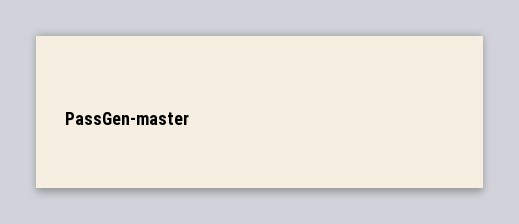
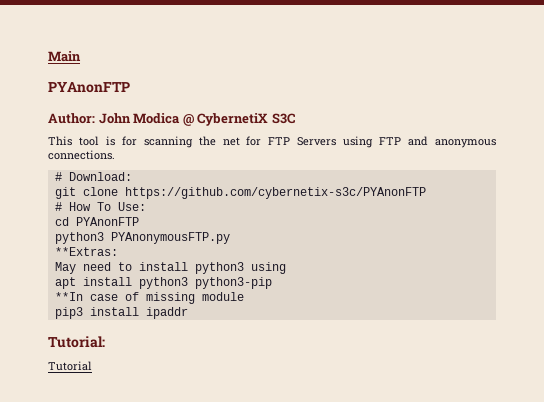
- PassGen-master
+ Main
+ PYAnonFTP
+ Author: John Modica @ CybernetiX S3C
+ This tool is for scanning the net for FTP Servers using FTP and anonymous connections.
+ # Download:
+ git clone https://github.com/cybernetix-s3c/PYAnonFTP
+ # How To Use:
+ cd PYAnonFTP
+ python3 PYAnonymousFTP.py
+ **Extras:
+ May need to install python3 using
+ apt install python3 python3-pip
+ **In case of missing module
+ pip3 install ipaddr
+ Tutorial:
+ Tutorial

